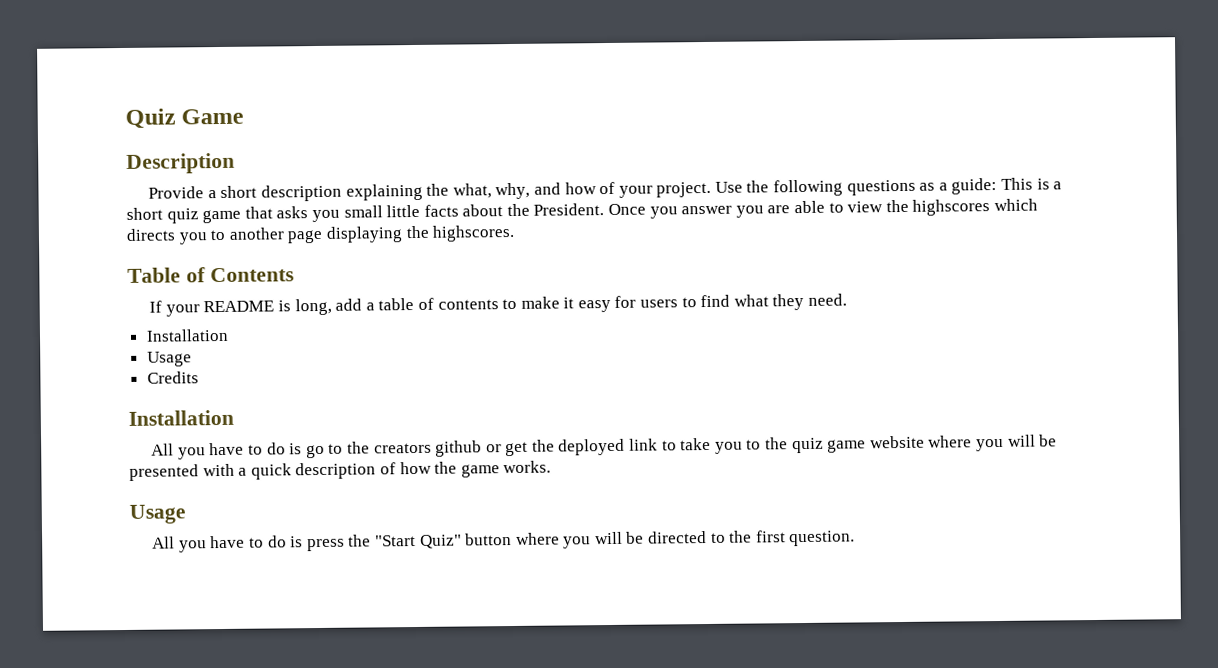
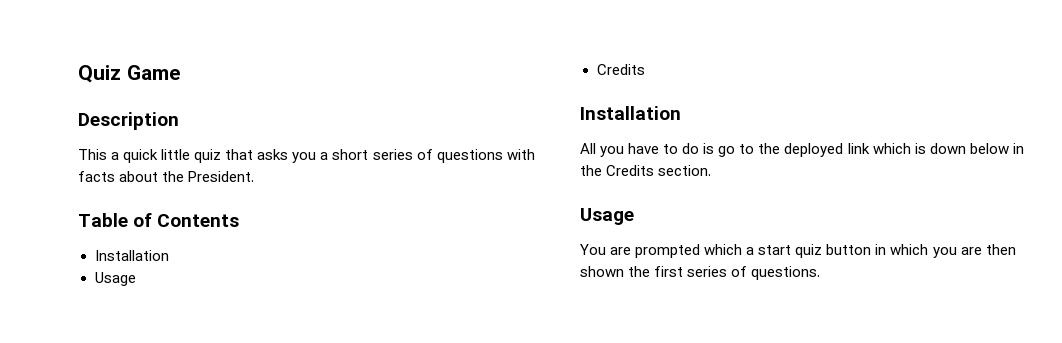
- Provide a short description explaining the what, why, and how of your project. Use the following questions as a guide: This is a short quiz game that asks you small little facts about the President. Once you answer you are able to view the highscores which directs you to another page displaying the highscores.
+ This a quick little quiz that asks you a short series of questions with facts about the President.
  Table of Contents
- If your README is long, add a table of contents to make it easy for users to find what they need.
- All you have to do is go to the creators github or get the deployed link to take you to the quiz game website where you will be presented with a quick description of how the game works.
+ All you have to do is go to the deployed link which is down below in the Credits section.
  Usage
- All you have to do is press the "Start Quiz" button where you will be directed to the first question.
+ You are prompted which a start quiz button in which you are then shown the first series of questions.

